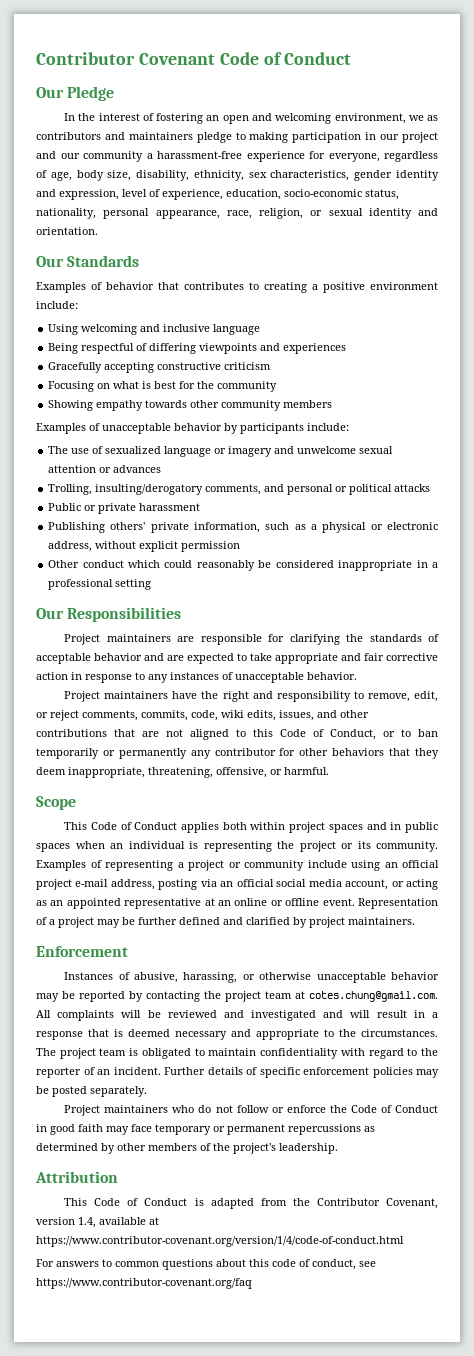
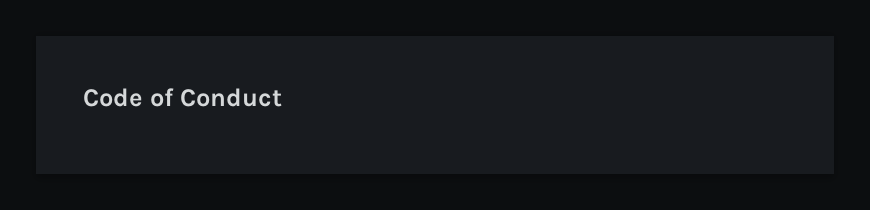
- Contributor Covenant Code of Conduct
- Our Pledge
- In the interest of fostering an open and welcoming environment, we as contributors and maintainers pledge to making participation in our project and our community a harassment-free experience for everyone, regardless of age, body size, disability, ethnicity, sex characteristics, gender identity and expression, level of experience, education, socio-economic status, nationality, personal appearance, race, religion, or sexual identity and orientation.
- Our Standards
- Examples of behavior that contributes to creating a positive environment include:
- Using welcoming and inclusive language
- Being respectful of differing viewpoints and experiences
- Gracefully accepting constructive criticism
- Focusing on what is best for the community
- Showing empathy towards other community members
- Examples of unacceptable behavior by participants include:
- The use of sexualized language or imagery and unwelcome sexual attention or advances
- Trolling, insulting/derogatory comments, and personal or political attacks
- Public or private harassment
- Publishing others' private information, such as a physical or electronic address, without explicit permission
- Other conduct which could reasonably be considered inappropriate in a professional setting
- Our Responsibilities
- Project maintainers are responsible for clarifying the standards of acceptable behavior and are expected to take appropriate and fair corrective action in response to any instances of unacceptable behavior.
- Project maintainers have the right and responsibility to remove, edit, or reject comments, commits, code, wiki edits, issues, and other contributions that are not aligned to this Code of Conduct, or to ban temporarily or permanently any contributor for other behaviors that they deem inappropriate, threatening, offensive, or harmful.
- Scope
- This Code of Conduct applies both within project spaces and in public spaces when an individual is representing the project or its community. Examples of representing a project or community include using an official project e-mail address, posting via an official social media account, or acting as an appointed representative at an online or offline event. Representation of a project may be further defined and clarified by project maintainers.
- Enforcement
- Instances of abusive, harassing, or otherwise unacceptable behavior may be reported by contacting the project team at cotes.chung@gmail.com. All complaints will be reviewed and investigated and will result in a response that is deemed necessary and appropriate to the circumstances. The project team is obligated to maintain confidentiality with regard to the reporter of an incident. Further details of specific enforcement policies may be posted separately.
- Project maintainers who do not follow or enforce the Code of Conduct in good faith may face temporary or permanent repercussions as determined by other members of the project's leadership.
- Attribution
- This Code of Conduct is adapted from the Contributor Covenant, version 1.4, available at https://www.contributor-covenant.org/version/1/4/code-of-conduct.html
- For answers to common questions about this code of conduct, see https://www.contributor-covenant.org/faq
+ Code of Conduct

